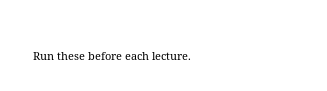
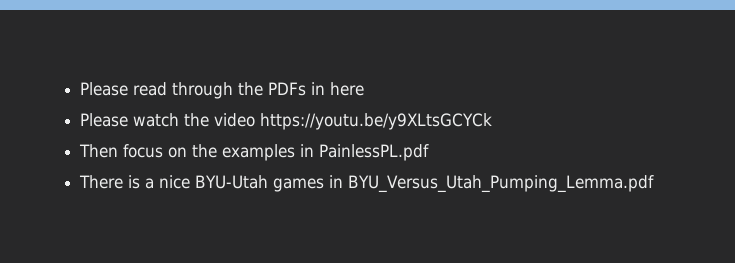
- Run these before each lecture.
+ Please read through the PDFs in here
+ Please watch the video https://youtu.be/y9XLtsGCYCk
+ Then focus on the examples in PainlessPL.pdf
+ There is a nice BYU-Utah games in BYU_Versus_Utah_Pumping_Lemma.pdf

